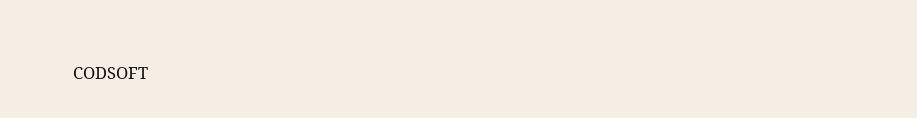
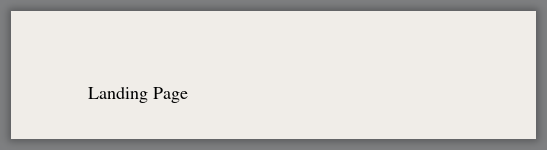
- CODSOFT
+ Landing Page

